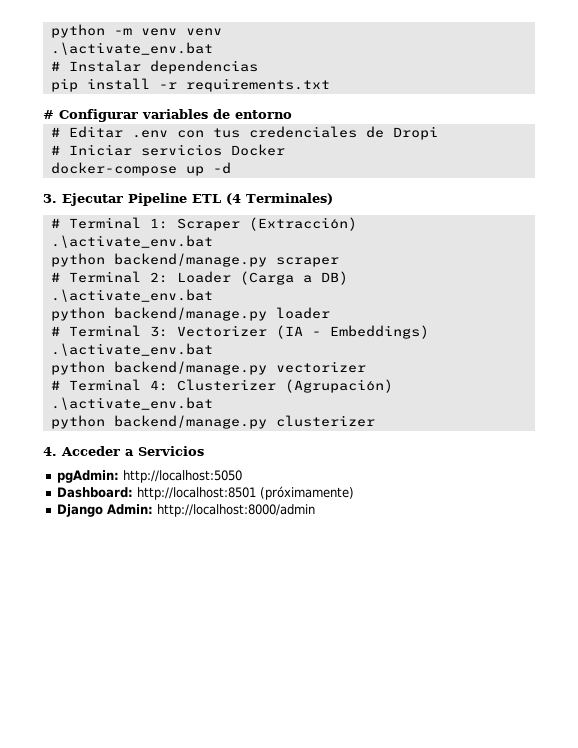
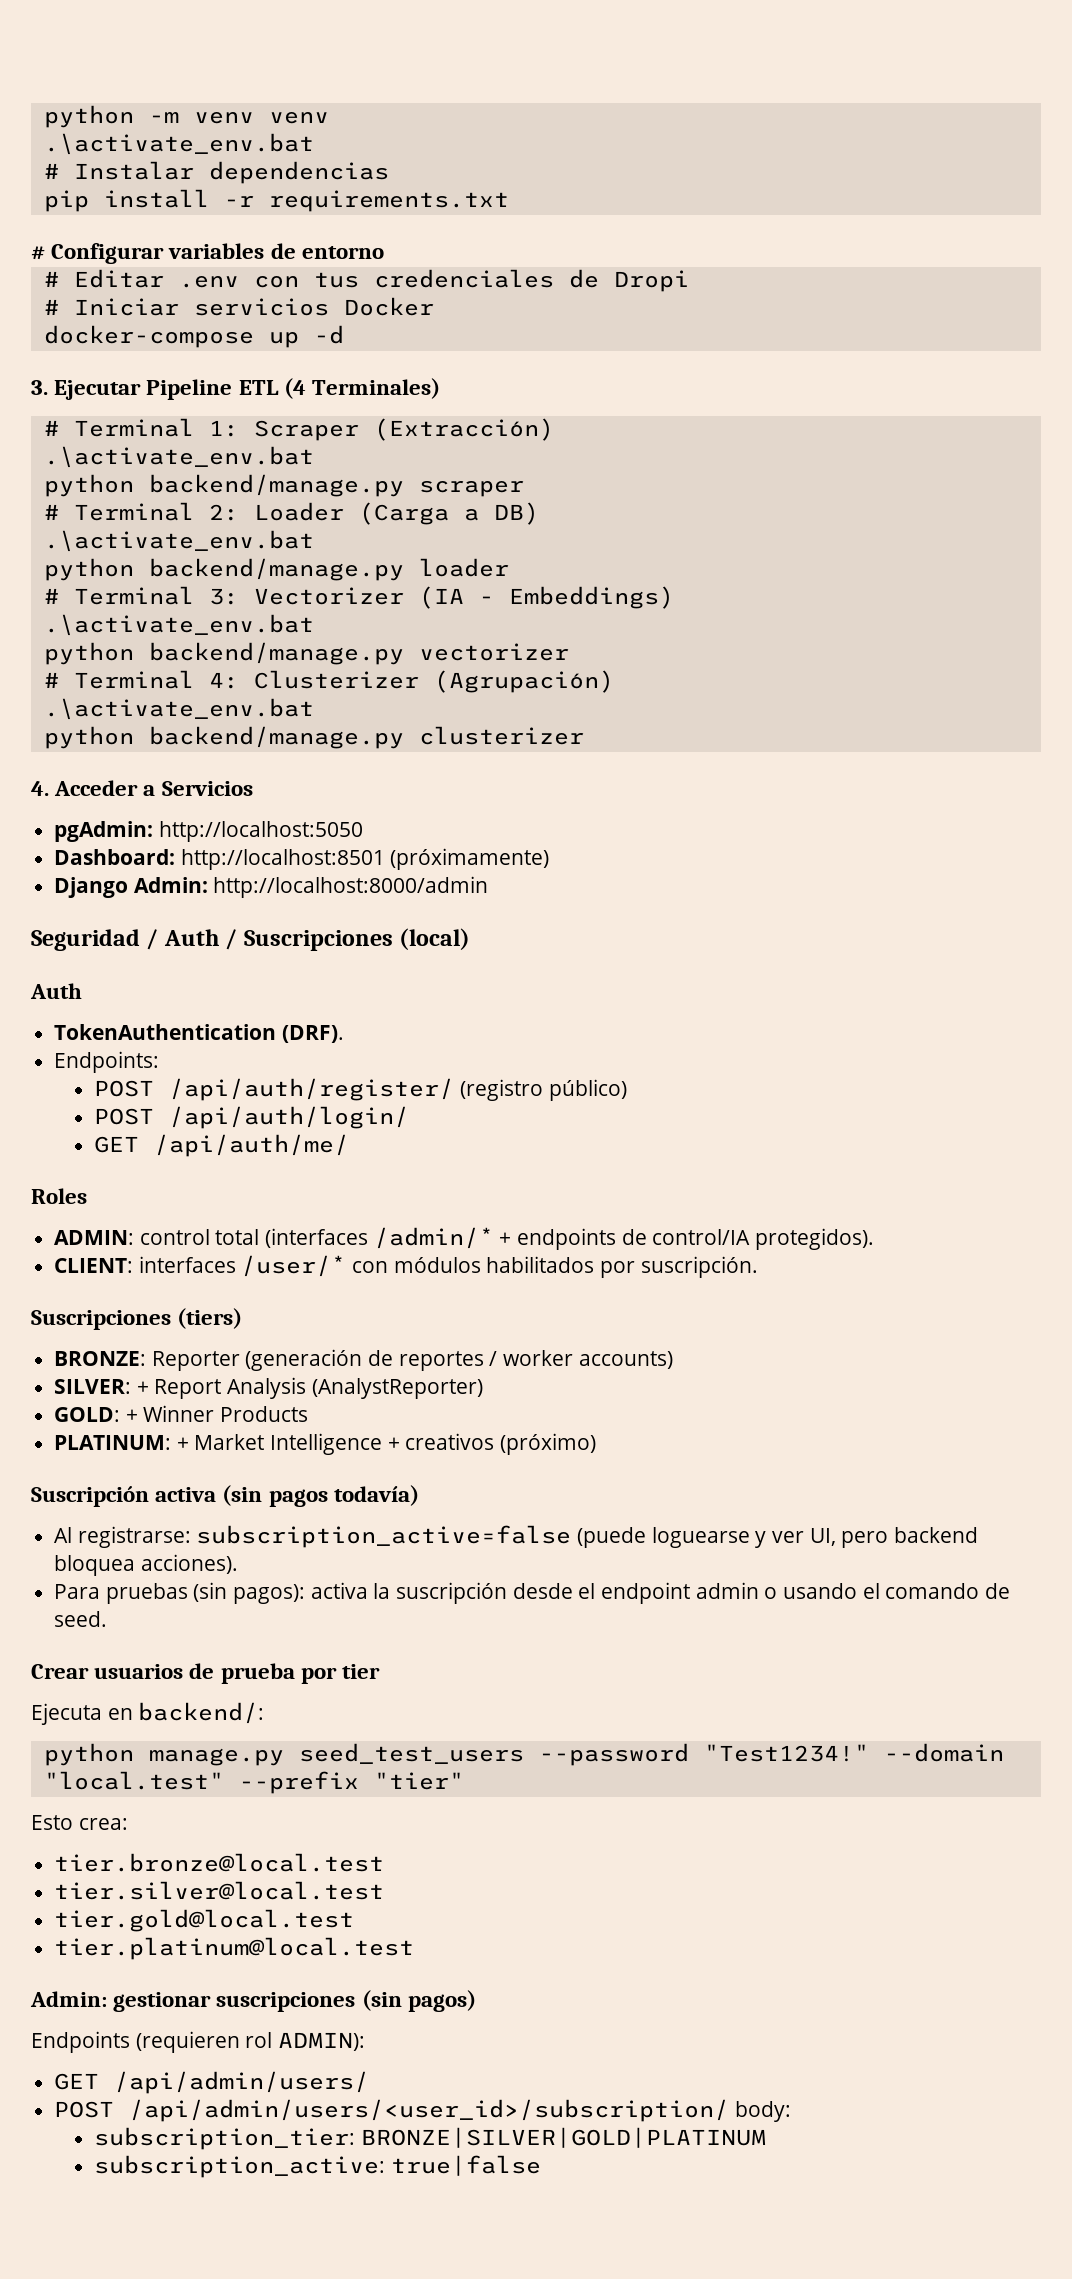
+ Seguridad / Auth / Suscripciones (local)
+ Auth
+ TokenAuthentication (DRF).
+ Endpoints:
+ POST /api/auth/register/ (registro público)
+ POST /api/auth/login/
+ GET /api/auth/me/
+ Roles
+ ADMIN: control total (interfaces /admin/* + endpoints de control/IA protegidos).
+ CLIENT: interfaces /user/* con módulos habilitados por suscripción.
+ Suscripciones (tiers)
+ BRONZE: Reporter (generación de reportes / worker accounts)
+ SILVER: + Report Analysis (AnalystReporter)
+ GOLD: + Winner Products
+ PLATINUM: + Market Intelligence + creativos (próximo)
+ Suscripción activa (sin pagos todavía)
+ Al registrarse: subscription_active=false (puede loguearse y ver UI, pero backend bloquea acciones).
+ Para pruebas (sin pagos): activa la suscripción desde el endpoint admin o usando el comando de seed.
+ Crear usuarios de prueba por tier
+ Ejecuta en backend/:
+ python manage.py seed_test_users --password "Test1234!" --domain "local.test" --prefix "tier"
+ Esto crea:
+ tier.bronze@local.test
+ tier.silver@local.test
+ tier.gold@local.test
+ tier.platinum@local.test
+ Admin: gestionar suscripciones (sin pagos)
+ Endpoints (requieren rol ADMIN):
+ GET /api/admin/users/
+ POST /api/admin/users/<user_id>/subscription/ body:
+ subscription_tier: BRONZE|SILVER|GOLD|PLATINUM
+ subscription_active: true|false

